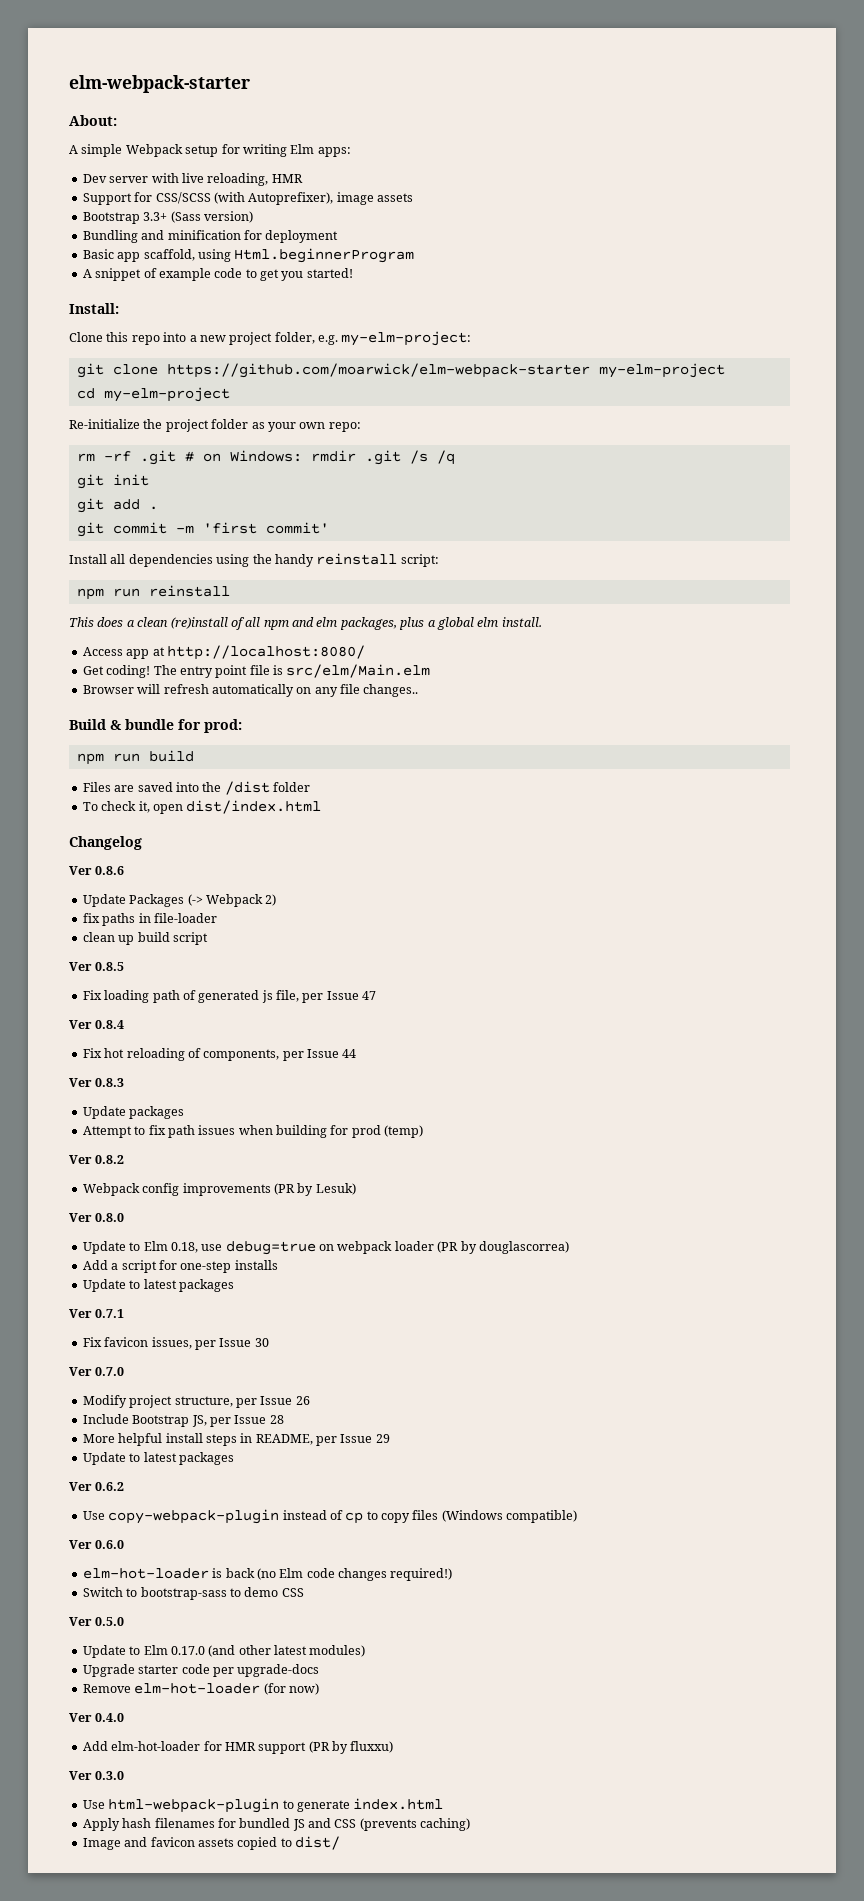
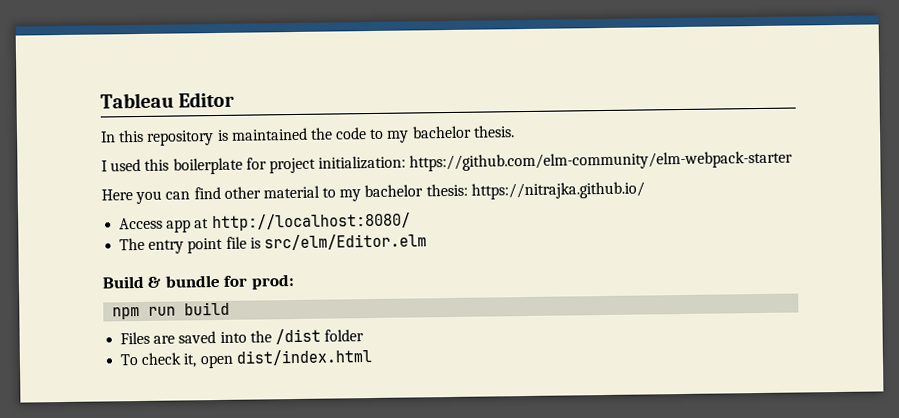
- elm-webpack-starter
- About:
- A simple Webpack setup for writing Elm apps:
- Dev server with live reloading, HMR
- Support for CSS/SCSS (with Autoprefixer), image assets
- Bootstrap 3.3+ (Sass version)
- Bundling and minification for deployment
- Basic app scaffold, using Html.beginnerProgram
- A snippet of example code to get you started!
- Install:
- Clone this repo into a new project folder, e.g. my-elm-project:
- git clone https://github.com/moarwick/elm-webpack-starter my-elm-project
- cd my-elm-project
- Re-initialize the project folder as your own repo:
- rm -rf .git # on Windows: rmdir .git /s /q
- git init
- git add .
- git commit -m 'first commit'
- Install all dependencies using the handy reinstall script:
- npm run reinstall
- This does a clean (re)install of all npm and elm packages, plus a global elm install.
+ Tableau Editor
+ In this repository is maintained the code to my bachelor thesis.
+ I used this boilerplate for project initialization: https://github.com/elm-community/elm-webpack-starter
+ Here you can find other material to my bachelor thesis: https://nitrajka.github.io/
- Get coding! The entry point file is src/elm/Main.elm
- Browser will refresh automatically on any file changes..
+ The entry point file is src/elm/Editor.elm
- Changelog
- Ver 0.8.6
- Update Packages (-> Webpack 2)
- fix paths in file-loader
- clean up build script
- Ver 0.8.5
- Fix loading path of generated js file, per Issue 47
- Ver 0.8.4
- Fix hot reloading of components, per Issue 44
- Ver 0.8.3
- Update packages
- Attempt to fix path issues when building for prod (temp)
- Ver 0.8.2
- Webpack config improvements (PR by Lesuk)
- Ver 0.8.0
- Update to Elm 0.18, use debug=true on webpack loader (PR by douglascorrea)
- Add a script for one-step installs
- Update to latest packages
- Ver 0.7.1
- Fix favicon issues, per Issue 30
- Ver 0.7.0
- Modify project structure, per Issue 26
- Include Bootstrap JS, per Issue 28
- More helpful install steps in README, per Issue 29
- Update to latest packages
- Ver 0.6.2
- Use copy-webpack-plugin instead of cp to copy files (Windows compatible)
- Ver 0.6.0
- elm-hot-loader is back (no Elm code changes required!)
- Switch to bootstrap-sass to demo CSS
- Ver 0.5.0
- Update to Elm 0.17.0 (and other latest modules)
- Upgrade starter code per upgrade-docs
- Remove elm-hot-loader (for now)
- Ver 0.4.0
- Add elm-hot-loader for HMR support (PR by fluxxu)
- Ver 0.3.0
- Use html-webpack-plugin to generate index.html
- Apply hash filenames for bundled JS and CSS (prevents caching)
- Image and favicon assets copied to dist/

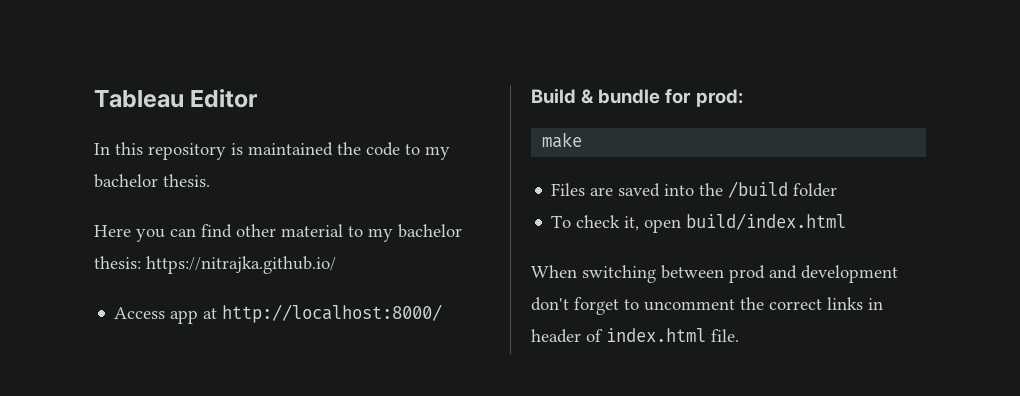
- I used this boilerplate for project initialization: https://github.com/elm-community/elm-webpack-starter
- Access app at http://localhost:8080/
- The entry point file is src/elm/Editor.elm
+ Access app at http://localhost:8000/
- npm run build
+ make
- Files are saved into the /dist folder
+ Files are saved into the /build folder
- To check it, open dist/index.html
+ To check it, open build/index.html
+ When switching between prod and development don't forget to uncomment the correct links in header of index.html file.

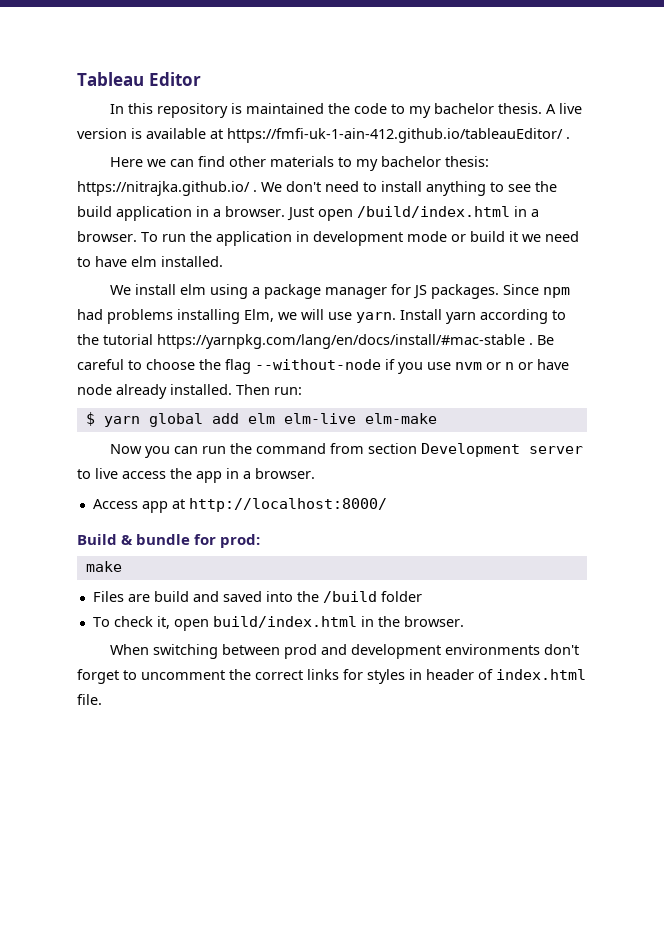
+ A live version is available at https://fmfi-uk-1-ain-412.github.io/tableauEditor/ .
- Here you can find other material to my bachelor thesis: https://nitrajka.github.io/
+ Here we can find other materials to my bachelor thesis: https://nitrajka.github.io/ . We don't need to install anything to see the build application in a browser. Just open /build/index.html in a browser. To run the application in development mode or build it we need to have elm installed.
+ We install elm using a package manager for JS packages. Since npm had problems installing Elm, we will use yarn. Install yarn according to the tutorial https://yarnpkg.com/lang/en/docs/install/#mac-stable . Be careful to choose the flag --without-node if you use nvm or n or have node already installed. Then run:
+ $ yarn global add elm elm-live elm-make
+ Now you can run the command from section Development server to live access the app in a browser.
- Files are saved into the /build folder
+ Files are build and saved into the /build folder
- To check it, open build/index.html
+ To check it, open build/index.html in the browser.
- When switching between prod and development don't forget to uncomment the correct links in header of index.html file.
+ When switching between prod and development environments don't forget to uncomment the correct links for styles in header of index.html file.

